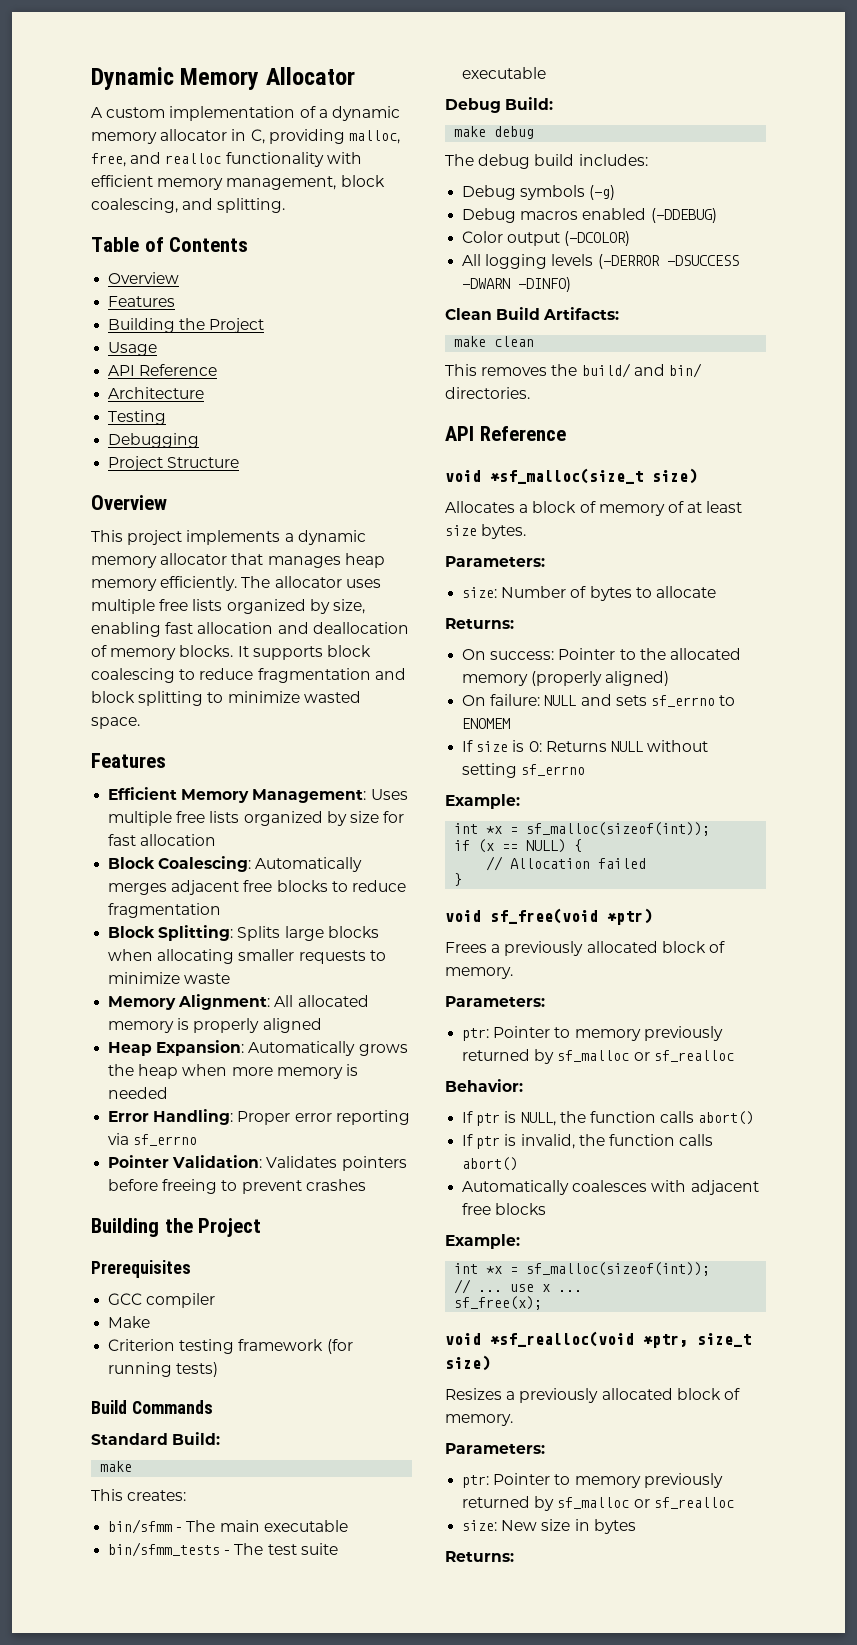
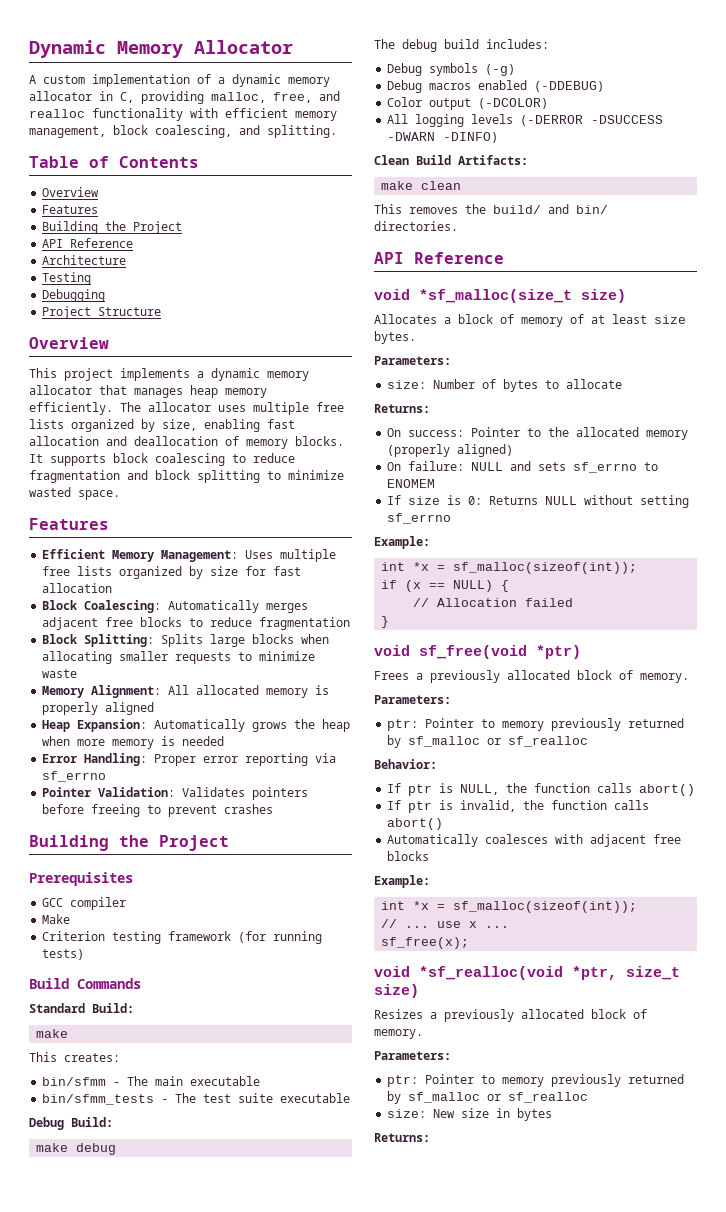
- Usage

